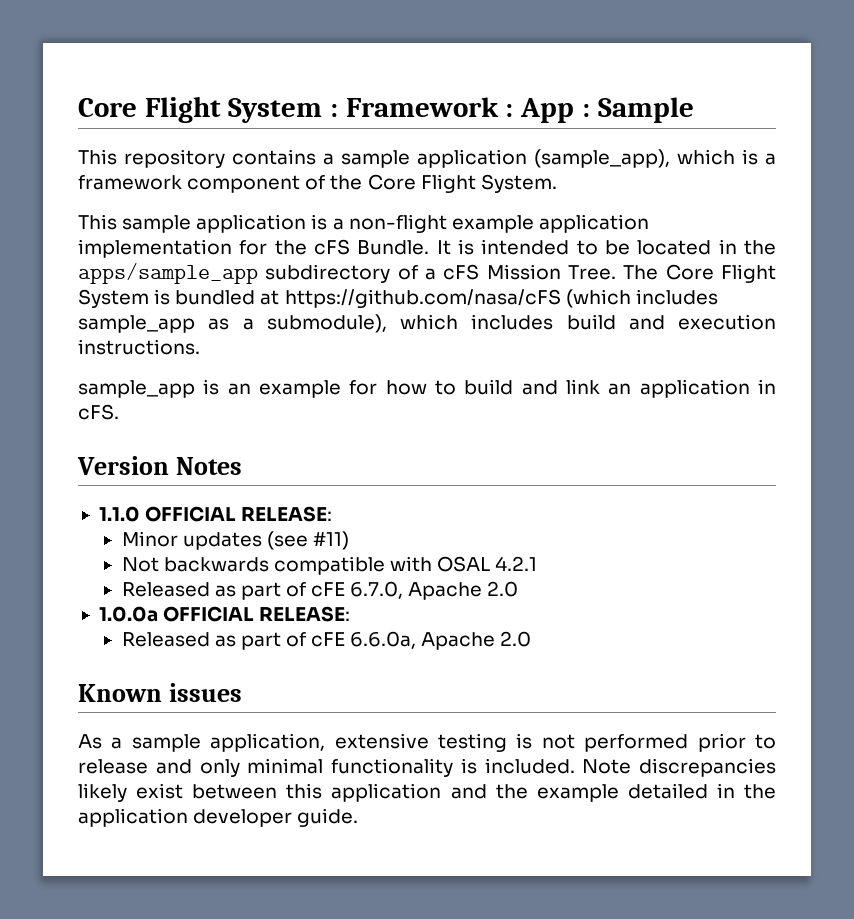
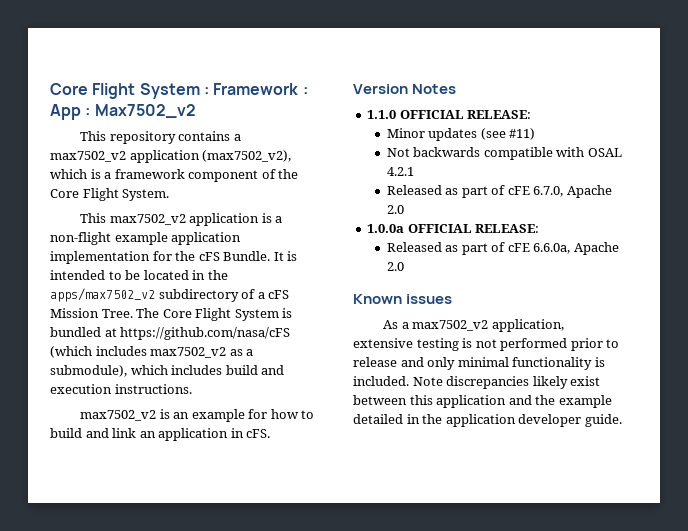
- Core Flight System : Framework : App : Sample
+ Core Flight System : Framework : App : Max7502_v2
- This repository contains a sample application (sample_app), which is a framework component of the Core Flight System.
+ This repository contains a max7502_v2 application (max7502_v2), which is a framework component of the Core Flight System.
- This sample application is a non-flight example application implementation for the cFS Bundle.
+ This max7502_v2 application is a non-flight example application implementation for the cFS Bundle.
- It is intended to be located in the apps/sample_app subdirectory of a cFS Mission Tree.
+ It is intended to be located in the apps/max7502_v2 subdirectory of a cFS Mission Tree.
- The Core Flight System is bundled at https://github.com/nasa/cFS (which includes sample_app as a submodule), which includes build and execution instructions.
+ The Core Flight System is bundled at https://github.com/nasa/cFS (which includes max7502_v2 as a submodule), which includes build and execution instructions.
- sample_app is an example for how to build and link an application in cFS.
+ max7502_v2 is an example for how to build and link an application in cFS.
- As a sample application, extensive testing is not performed prior to release and only minimal functionality is included.
+ As a max7502_v2 application, extensive testing is not performed prior to release and only minimal functionality is included.

